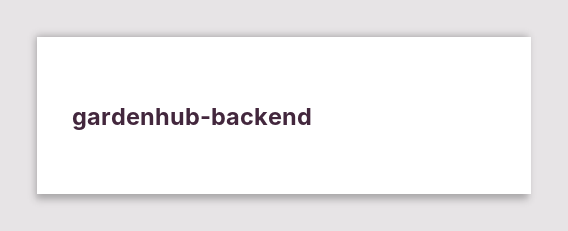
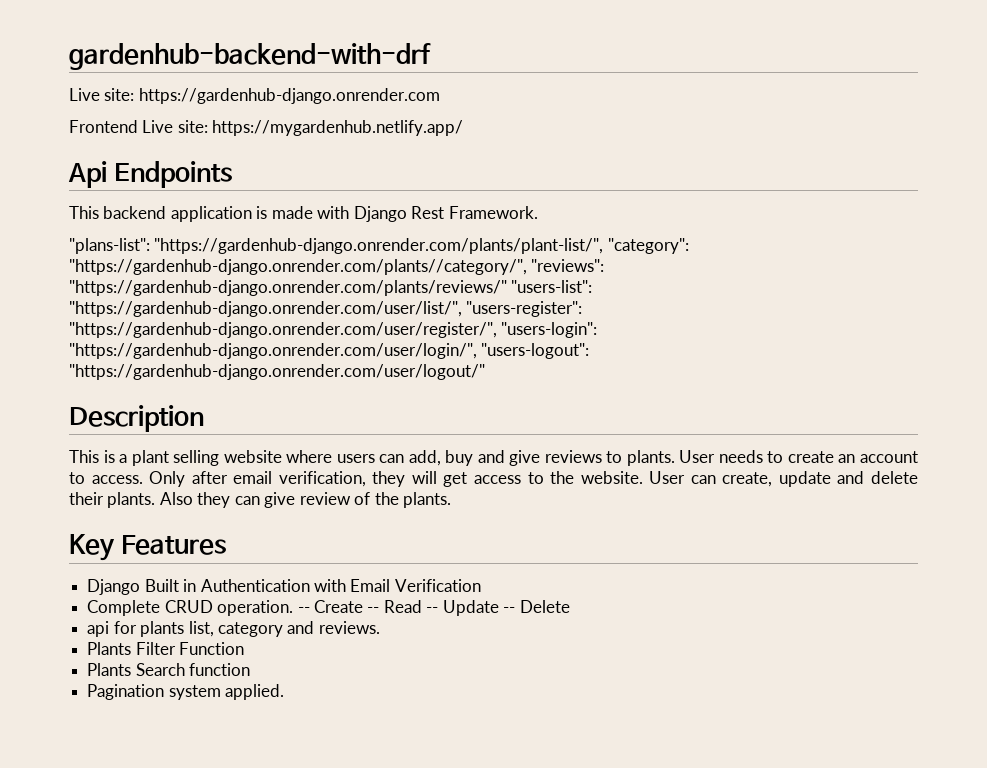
- gardenhub-backend
+ gardenhub-backend-with-drf
+ Live site: https://gardenhub-django.onrender.com
+ Frontend Live site: https://mygardenhub.netlify.app/
+ Api Endpoints
+ This backend application is made with Django Rest Framework.
+ "plans-list": "https://gardenhub-django.onrender.com/plants/plant-list/", "category": "https://gardenhub-django.onrender.com/plants//category/", "reviews": "https://gardenhub-django.onrender.com/plants/reviews/" "users-list": "https://gardenhub-django.onrender.com/user/list/", "users-register": "https://gardenhub-django.onrender.com/user/register/", "users-login": "https://gardenhub-django.onrender.com/user/login/", "users-logout": "https://gardenhub-django.onrender.com/user/logout/"
+ Description
+ This is a plant selling website where users can add, buy and give reviews to plants. User needs to create an account to access. Only after email verification, they will get access to the website. User can create, update and delete their plants. Also they can give review of the plants.
+ Key Features
+ Django Built in Authentication with Email Verification
+ Complete CRUD operation. -- Create -- Read -- Update -- Delete
+ api for plants list, category and reviews.
+ Plants Filter Function
+ Plants Search function
+ Pagination system applied.

